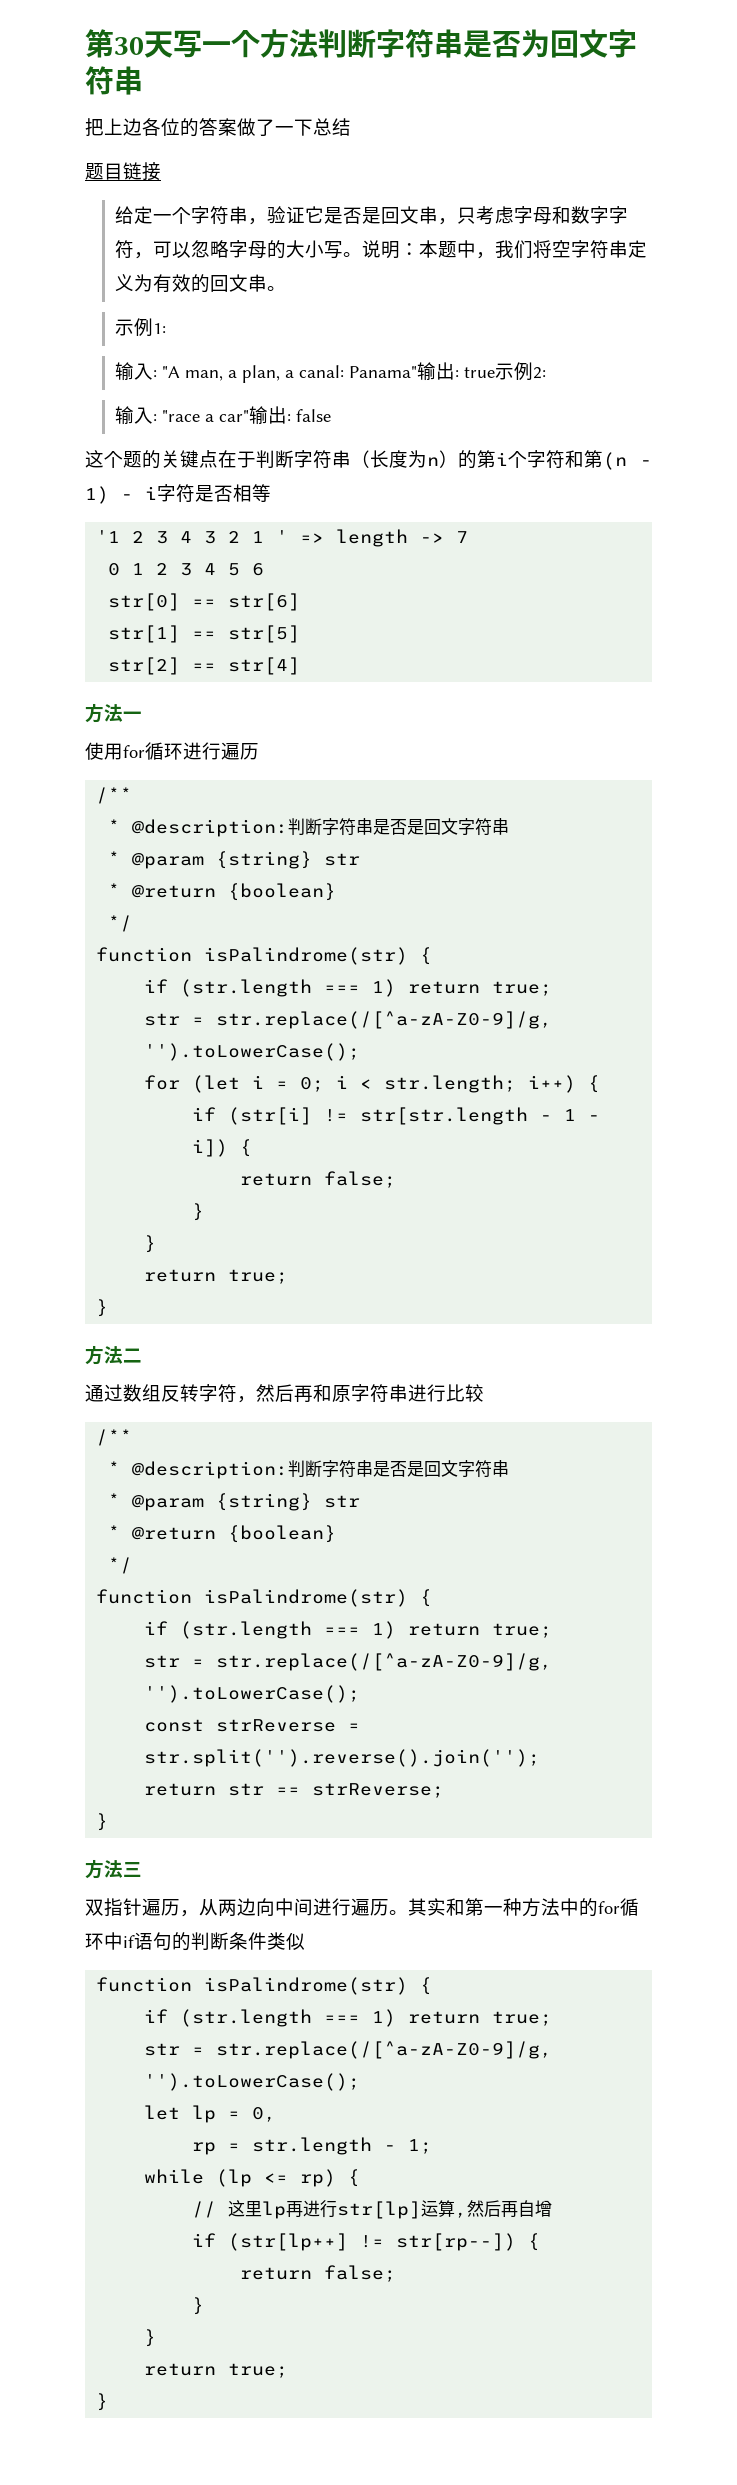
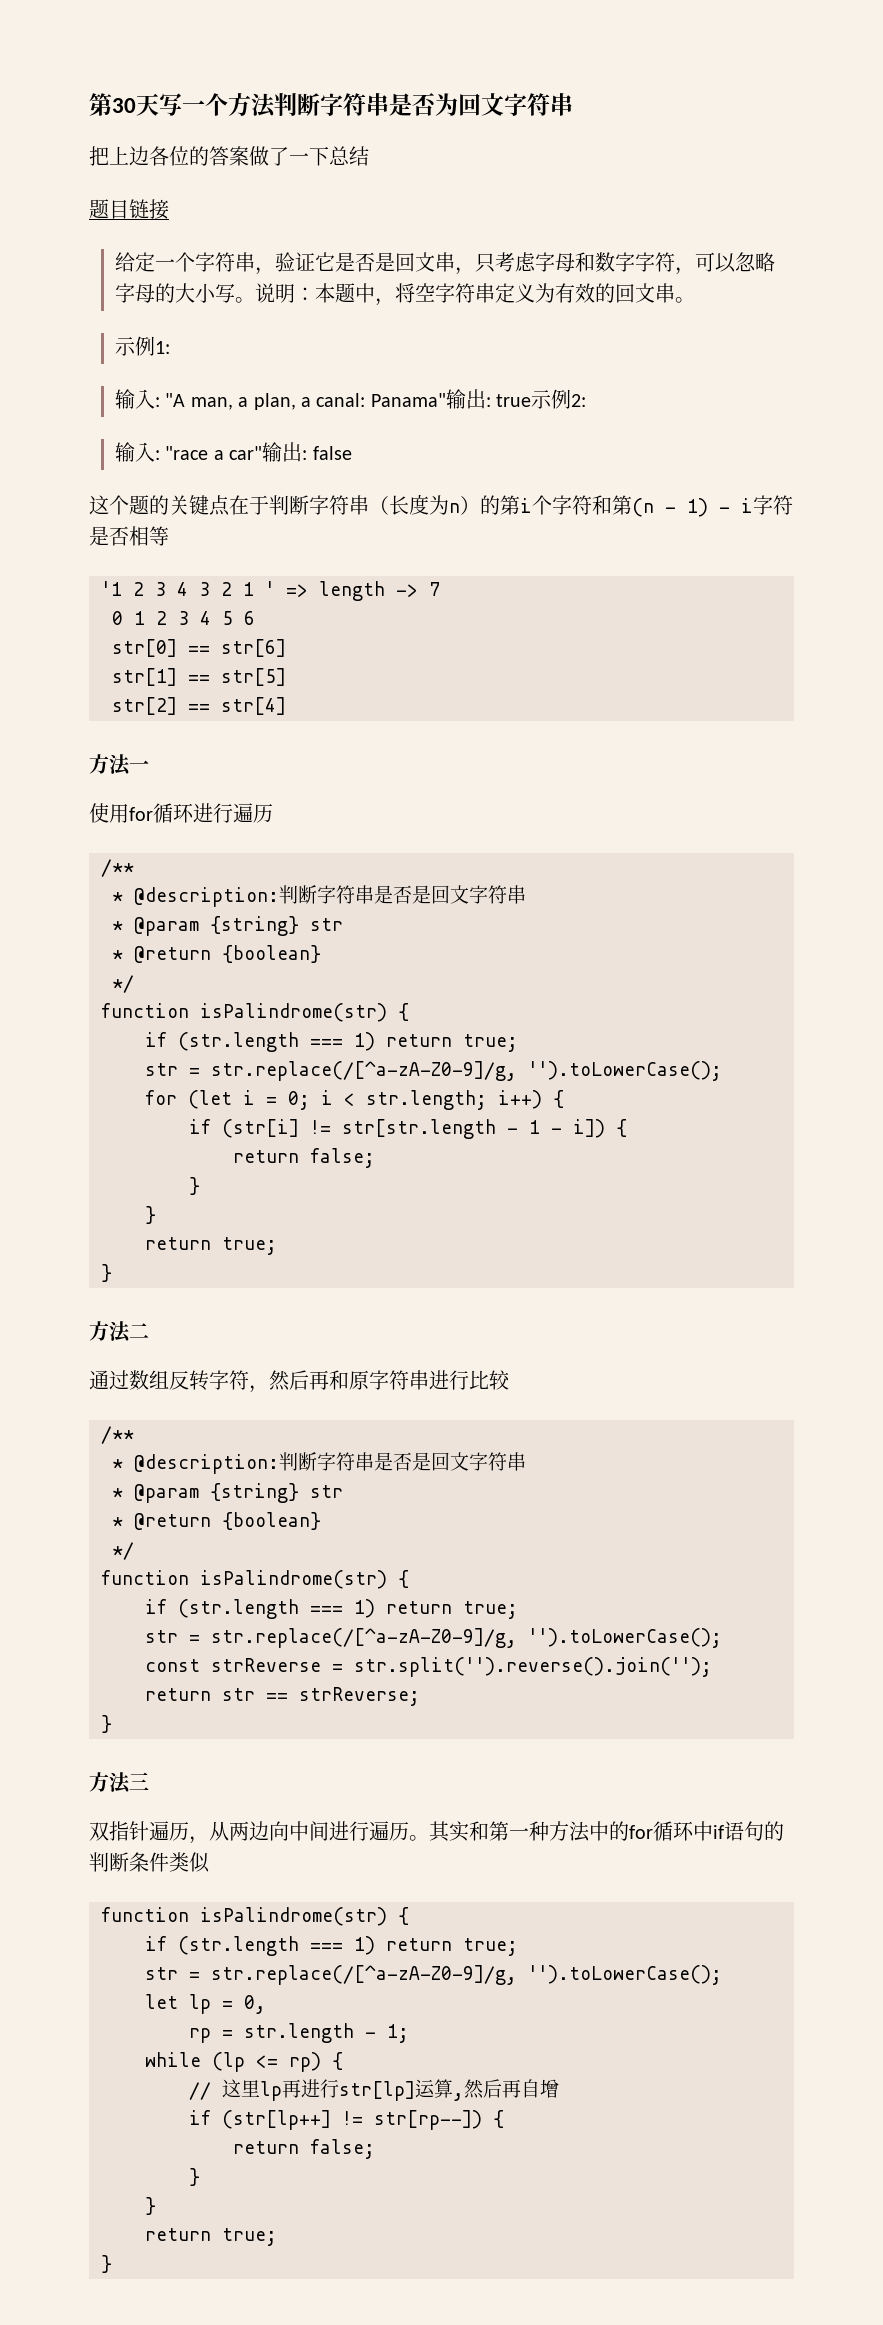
- 说明：本题中，我们将空字符串定义为有效的回文串。
+ 说明：本题中，将空字符串定义为有效的回文串。

